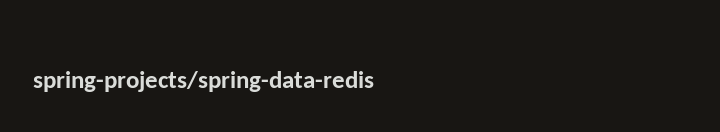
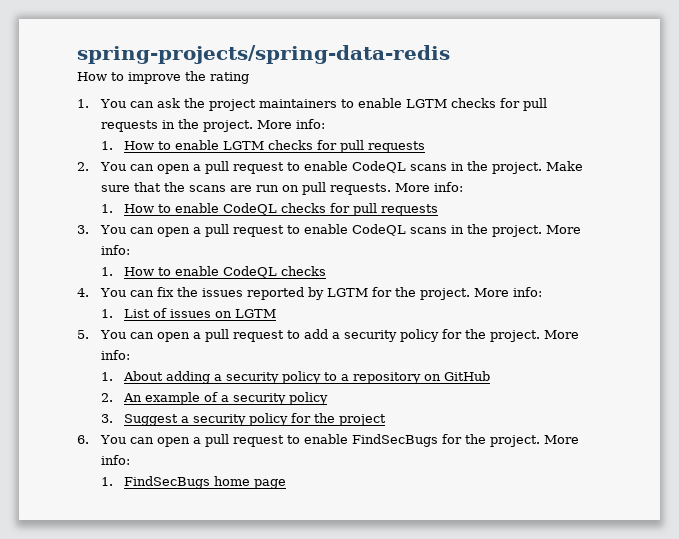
+ How to improve the rating
+ 1. You can ask the project maintainers to enable LGTM checks for pull requests in the project. More info:
+ 1. How to enable LGTM checks for pull requests
+ 2. You can open a pull request to enable CodeQL scans in the project. Make sure that the scans are run on pull requests. More info:
+ 1. How to enable CodeQL checks for pull requests
+ 3. You can open a pull request to enable CodeQL scans in the project. More info:
+ 1. How to enable CodeQL checks
+ 4. You can fix the issues reported by LGTM for the project. More info:
+ 1. List of issues on LGTM
+ 5. You can open a pull request to add a security policy for the project. More info:
+ 1. About adding a security policy to a repository on GitHub
+ 2. An example of a security policy
+ 3. Suggest a security policy for the project
+ 6. You can open a pull request to enable FindSecBugs for the project. More info:
+ 1. FindSecBugs home page

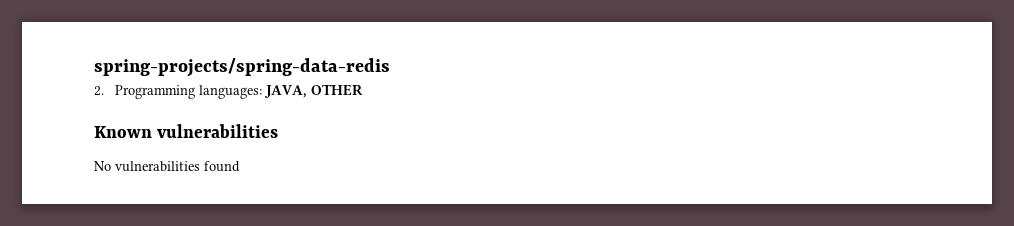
- How to improve the rating
- 1. You can ask the project maintainers to enable LGTM checks for pull requests in the project. More info:
- 1. How to enable LGTM checks for pull requests
- 2. You can open a pull request to enable CodeQL scans in the project. Make sure that the scans are run on pull requests. More info:
- 1. How to enable CodeQL checks for pull requests
- 3. You can open a pull request to enable CodeQL scans in the project. More info:
- 1. How to enable CodeQL checks
- 4. You can fix the issues reported by LGTM for the project. More info:
- 1. List of issues on LGTM
- 5. You can open a pull request to add a security policy for the project. More info:
- 1. About adding a security policy to a repository on GitHub
- 2. An example of a security policy
- 3. Suggest a security policy for the project
- 6. You can open a pull request to enable FindSecBugs for the project. More info:
- 1. FindSecBugs home page
+ 2. Programming languages: JAVA, OTHER
+ Known vulnerabilities
+ No vulnerabilities found

